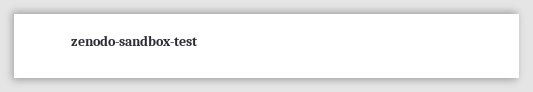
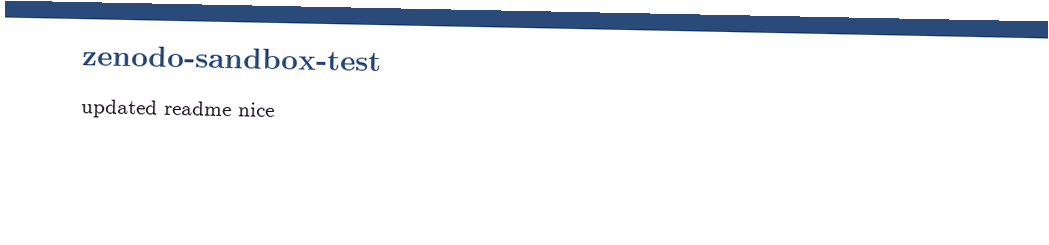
+ updated readme nice

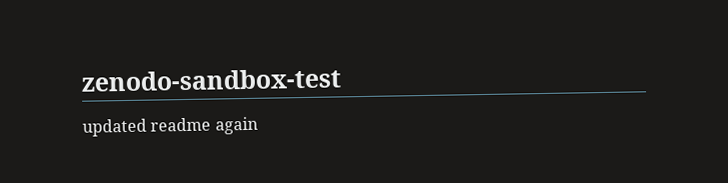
- updated readme nice
+ updated readme again

